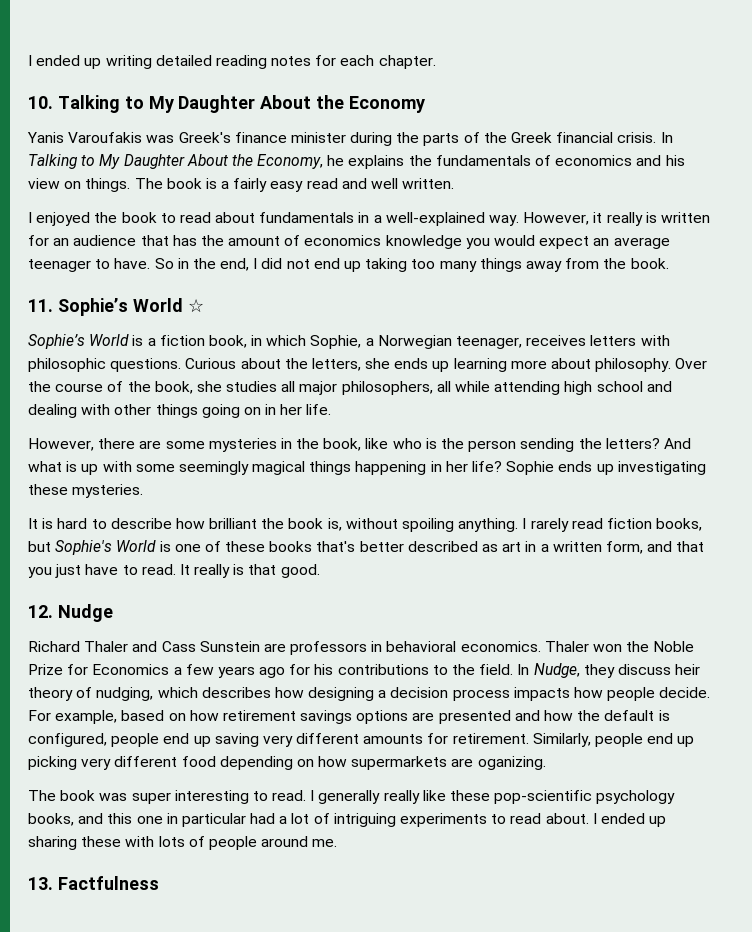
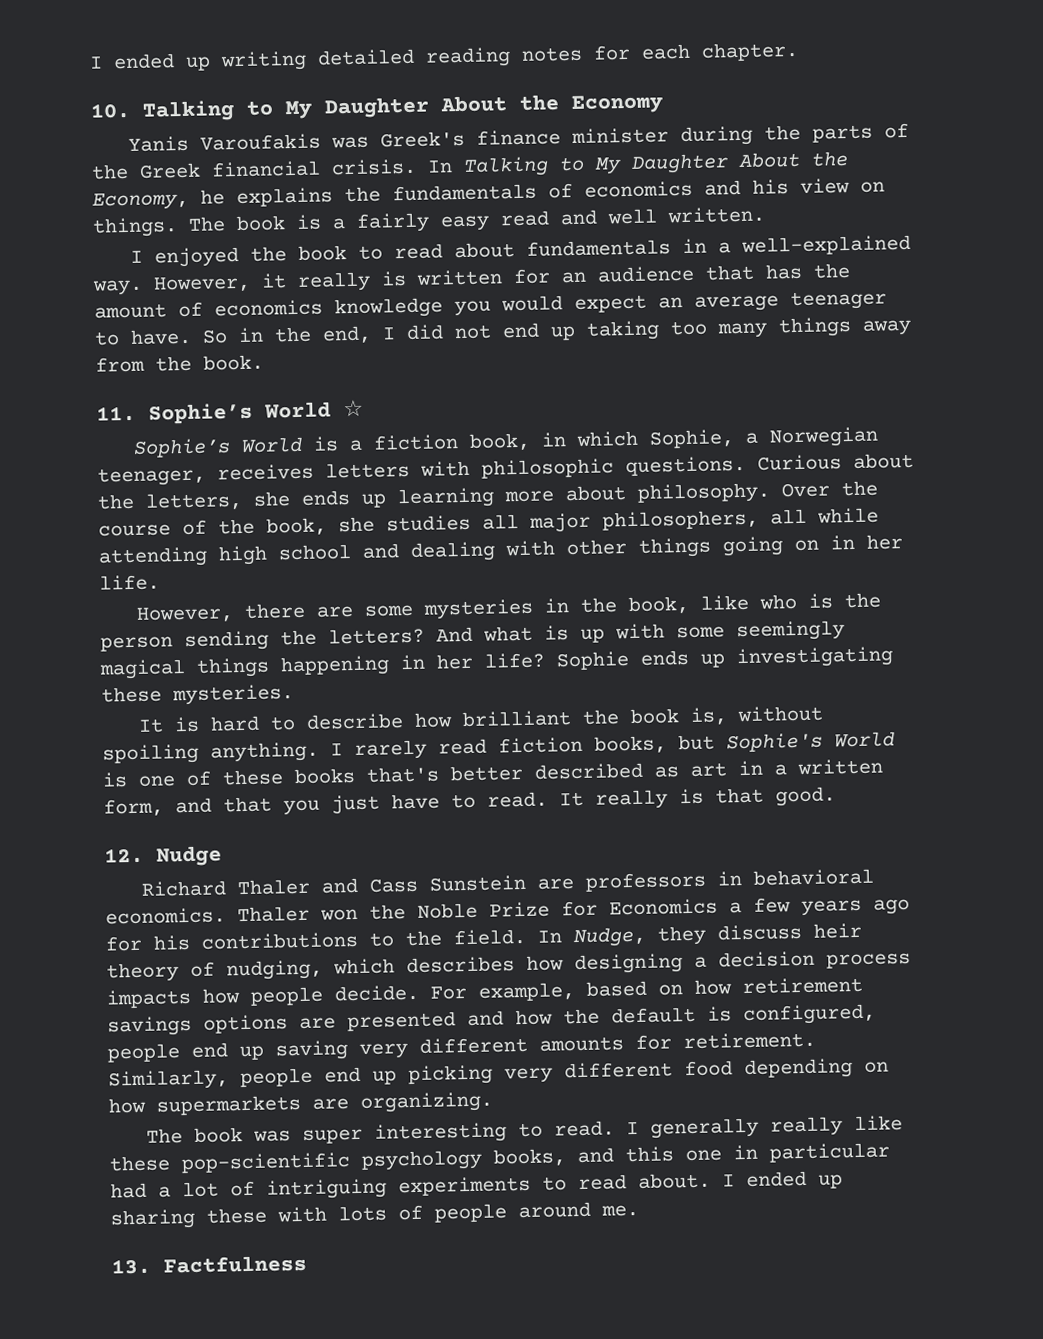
- Similarly, people end up picking very different food depending on how supermarkets are oganizing.
+ Similarly, people end up picking very different food depending on how supermarkets are organizing.

